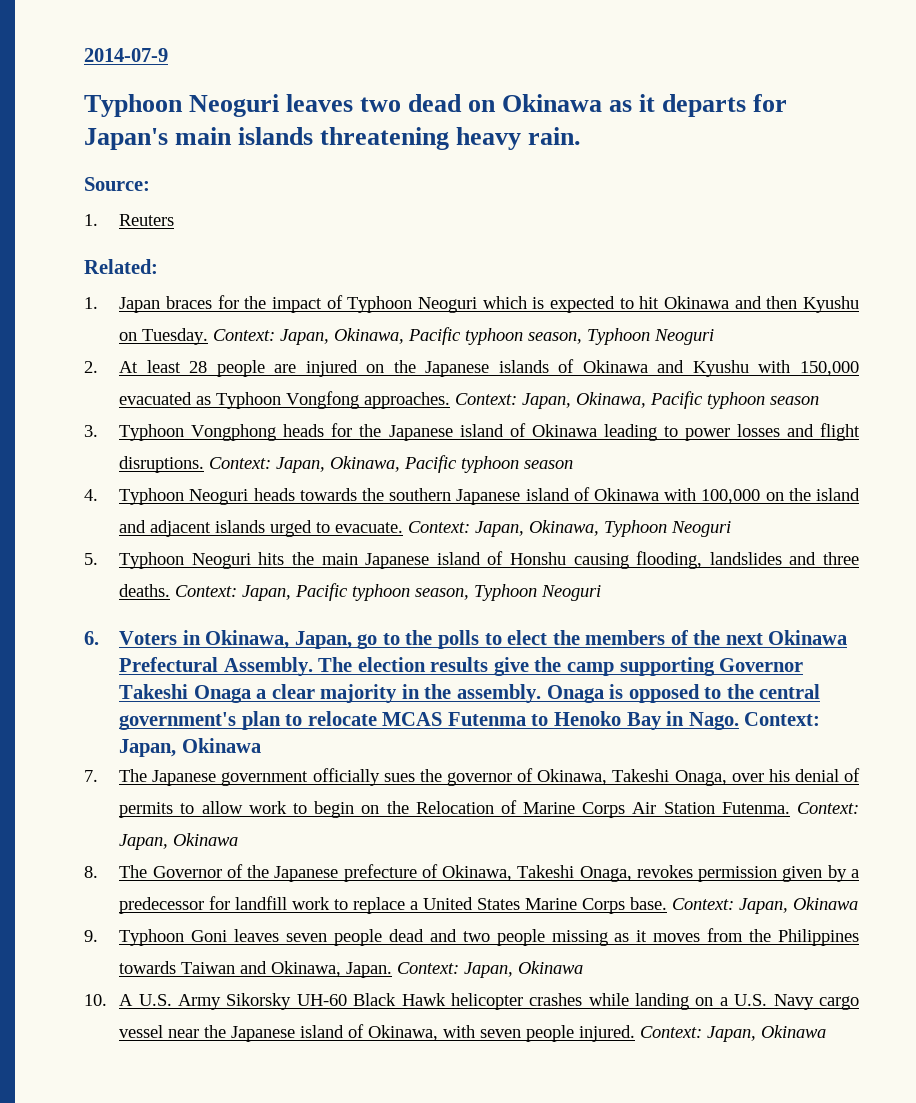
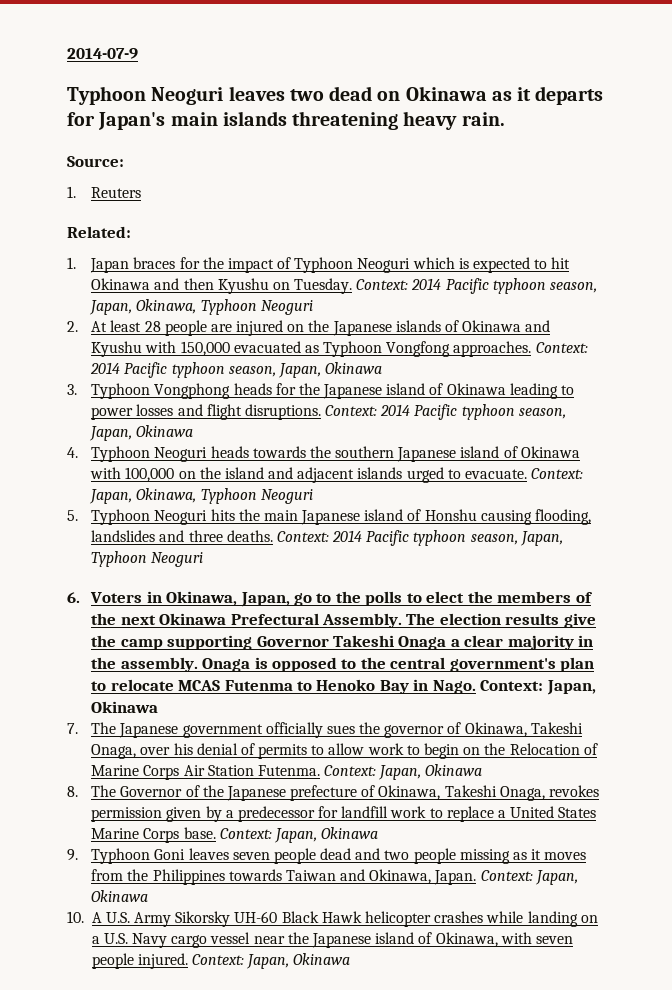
- Context: Japan, Okinawa, Pacific typhoon season, Typhoon Neoguri
+ Context: 2014 Pacific typhoon season, Japan, Okinawa, Typhoon Neoguri
- 2. At least 28 people are injured on the Japanese islands of Okinawa and Kyushu with 150,000 evacuated as Typhoon Vongfong approaches. Context: Japan, Okinawa, Pacific typhoon season
+ 2. At least 28 people are injured on the Japanese islands of Okinawa and Kyushu with 150,000 evacuated as Typhoon Vongfong approaches. Context: 2014 Pacific typhoon season, Japan, Okinawa
- 3. Typhoon Vongphong heads for the Japanese island of Okinawa leading to power losses and flight disruptions. Context: Japan, Okinawa, Pacific typhoon season
+ 3. Typhoon Vongphong heads for the Japanese island of Okinawa leading to power losses and flight disruptions. Context: 2014 Pacific typhoon season, Japan, Okinawa
- Context: Japan, Pacific typhoon season, Typhoon Neoguri
+ Context: 2014 Pacific typhoon season, Japan, Typhoon Neoguri

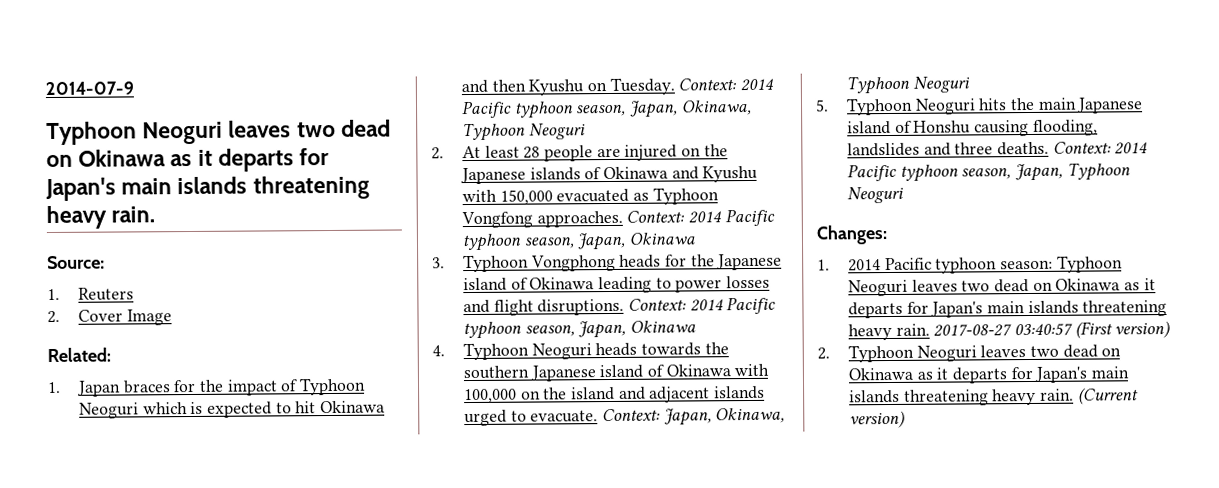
+ 2. Cover Image
- 6. Voters in Okinawa, Japan, go to the polls to elect the members of the next Okinawa Prefectural Assembly. The election results give the camp supporting Governor Takeshi Onaga a clear majority in the assembly. Onaga is opposed to the central government's plan to relocate MCAS Futenma to Henoko Bay in Nago. Context: Japan, Okinawa
- 7. The Japanese government officially sues the governor of Okinawa, Takeshi Onaga, over his denial of permits to allow work to begin on the Relocation of Marine Corps Air Station Futenma. Context: Japan, Okinawa
- 8. The Governor of the Japanese prefecture of Okinawa, Takeshi Onaga, revokes permission given by a predecessor for landfill work to replace a United States Marine Corps base. Context: Japan, Okinawa
- 9. Typhoon Goni leaves seven people dead and two people missing as it moves from the Philippines towards Taiwan and Okinawa, Japan. Context: Japan, Okinawa
- 10. A U.S. Army Sikorsky UH-60 Black Hawk helicopter crashes while landing on a U.S. Navy cargo vessel near the Japanese island of Okinawa, with seven people injured. Context: Japan, Okinawa
+ Changes:
+ 1. 2014 Pacific typhoon season: Typhoon Neoguri leaves two dead on Okinawa as it departs for Japan's main islands threatening heavy rain. 2017-08-27 03:40:57 (First version)
+ 2. Typhoon Neoguri leaves two dead on Okinawa as it departs for Japan's main islands threatening heavy rain. (Current version)

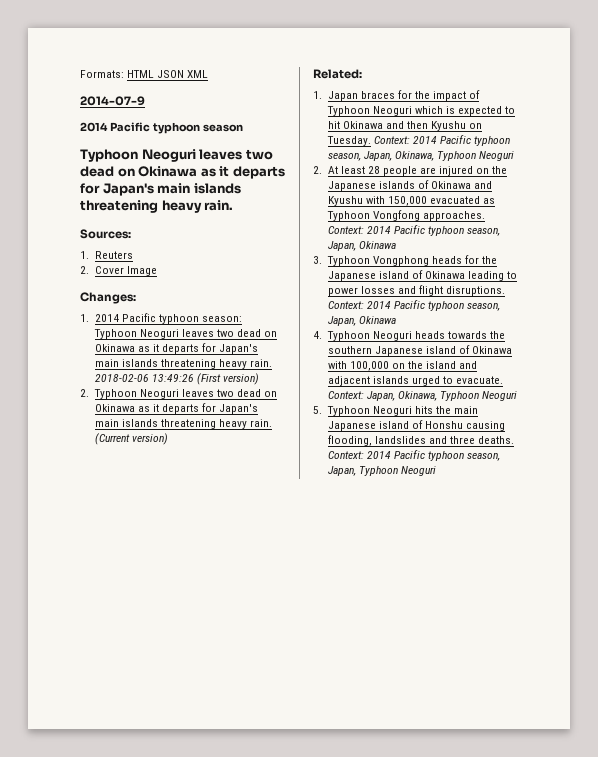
+ Formats: HTML JSON XML
  2014-07-9
+ 2014 Pacific typhoon season
- Source:
+ Sources:
+ Changes:
+ 1. 2014 Pacific typhoon season: Typhoon Neoguri leaves two dead on Okinawa as it departs for Japan's main islands threatening heavy rain. 2018-02-06 13:49:26 (First version)
+ 2. Typhoon Neoguri leaves two dead on Okinawa as it departs for Japan's main islands threatening heavy rain. (Current version)
- Changes:
- 1. 2014 Pacific typhoon season: Typhoon Neoguri leaves two dead on Okinawa as it departs for Japan's main islands threatening heavy rain. 2017-08-27 03:40:57 (First version)
- 2. Typhoon Neoguri leaves two dead on Okinawa as it departs for Japan's main islands threatening heavy rain. (Current version)

